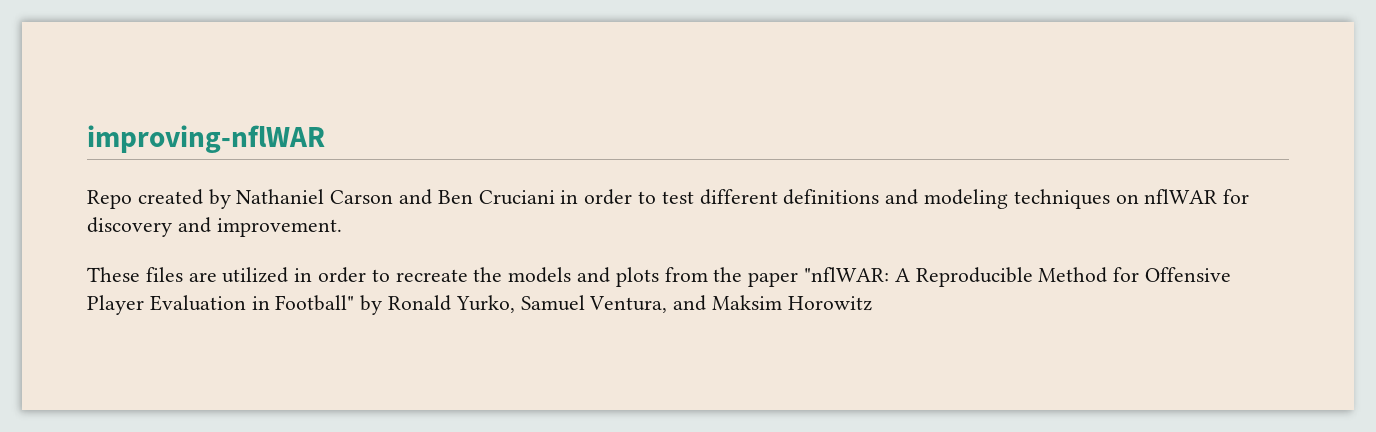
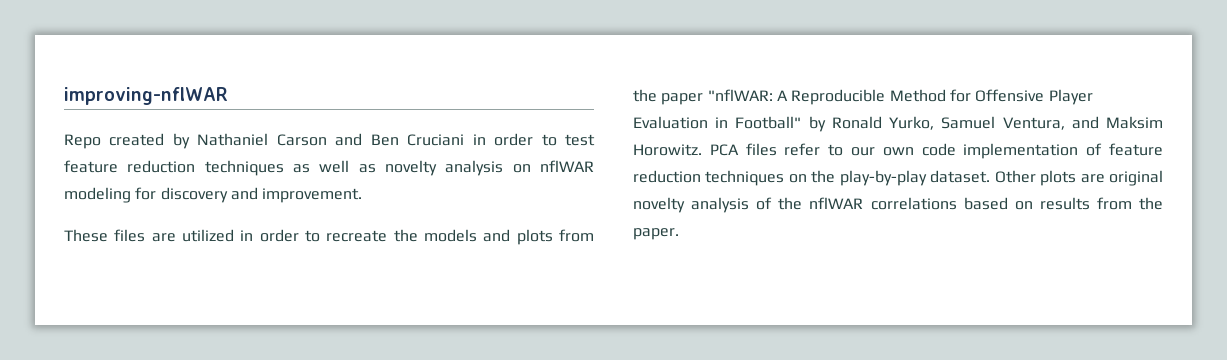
- Repo created by Nathaniel Carson and Ben Cruciani in order to test different definitions and modeling techniques on nflWAR for discovery and improvement.
+ Repo created by Nathaniel Carson and Ben Cruciani in order to test feature reduction techniques as well as novelty analysis on nflWAR modeling for discovery and improvement.
- These files are utilized in order to recreate the models and plots from the paper "nflWAR: A Reproducible Method for Offensive Player Evaluation in Football" by Ronald Yurko, Samuel Ventura, and Maksim Horowitz
+ These files are utilized in order to recreate the models and plots from the paper "nflWAR: A Reproducible Method for Offensive Player Evaluation in Football" by Ronald Yurko, Samuel Ventura, and Maksim Horowitz. PCA files refer to our own code implementation of feature reduction techniques on the play-by-play dataset. Other plots are original novelty analysis of the nflWAR correlations based on results from the paper.

